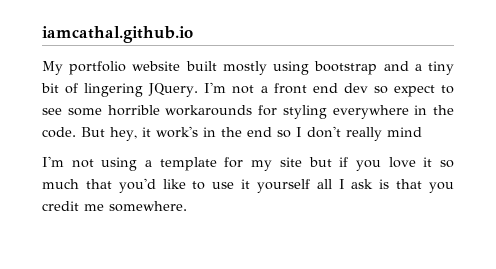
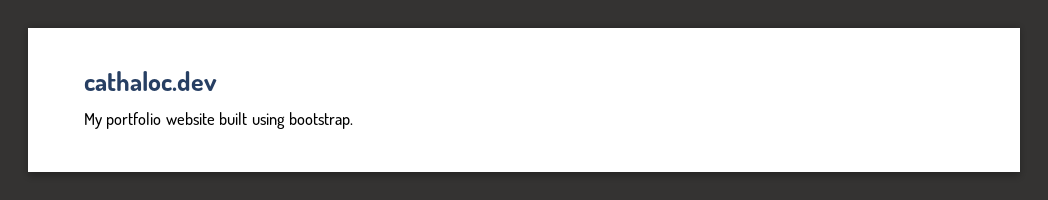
- iamcathal.github.io
+ cathaloc.dev
- My portfolio website built mostly using bootstrap and a tiny bit of lingering JQuery. I'm not a front end dev so expect to see some horrible workarounds for styling everywhere in the code. But hey, it work's in the end so I don't really mind
- I'm not using a template for my site but if you love it so much that you'd like to use it yourself all I ask is that you credit me somewhere.
+ My portfolio website built using bootstrap.

